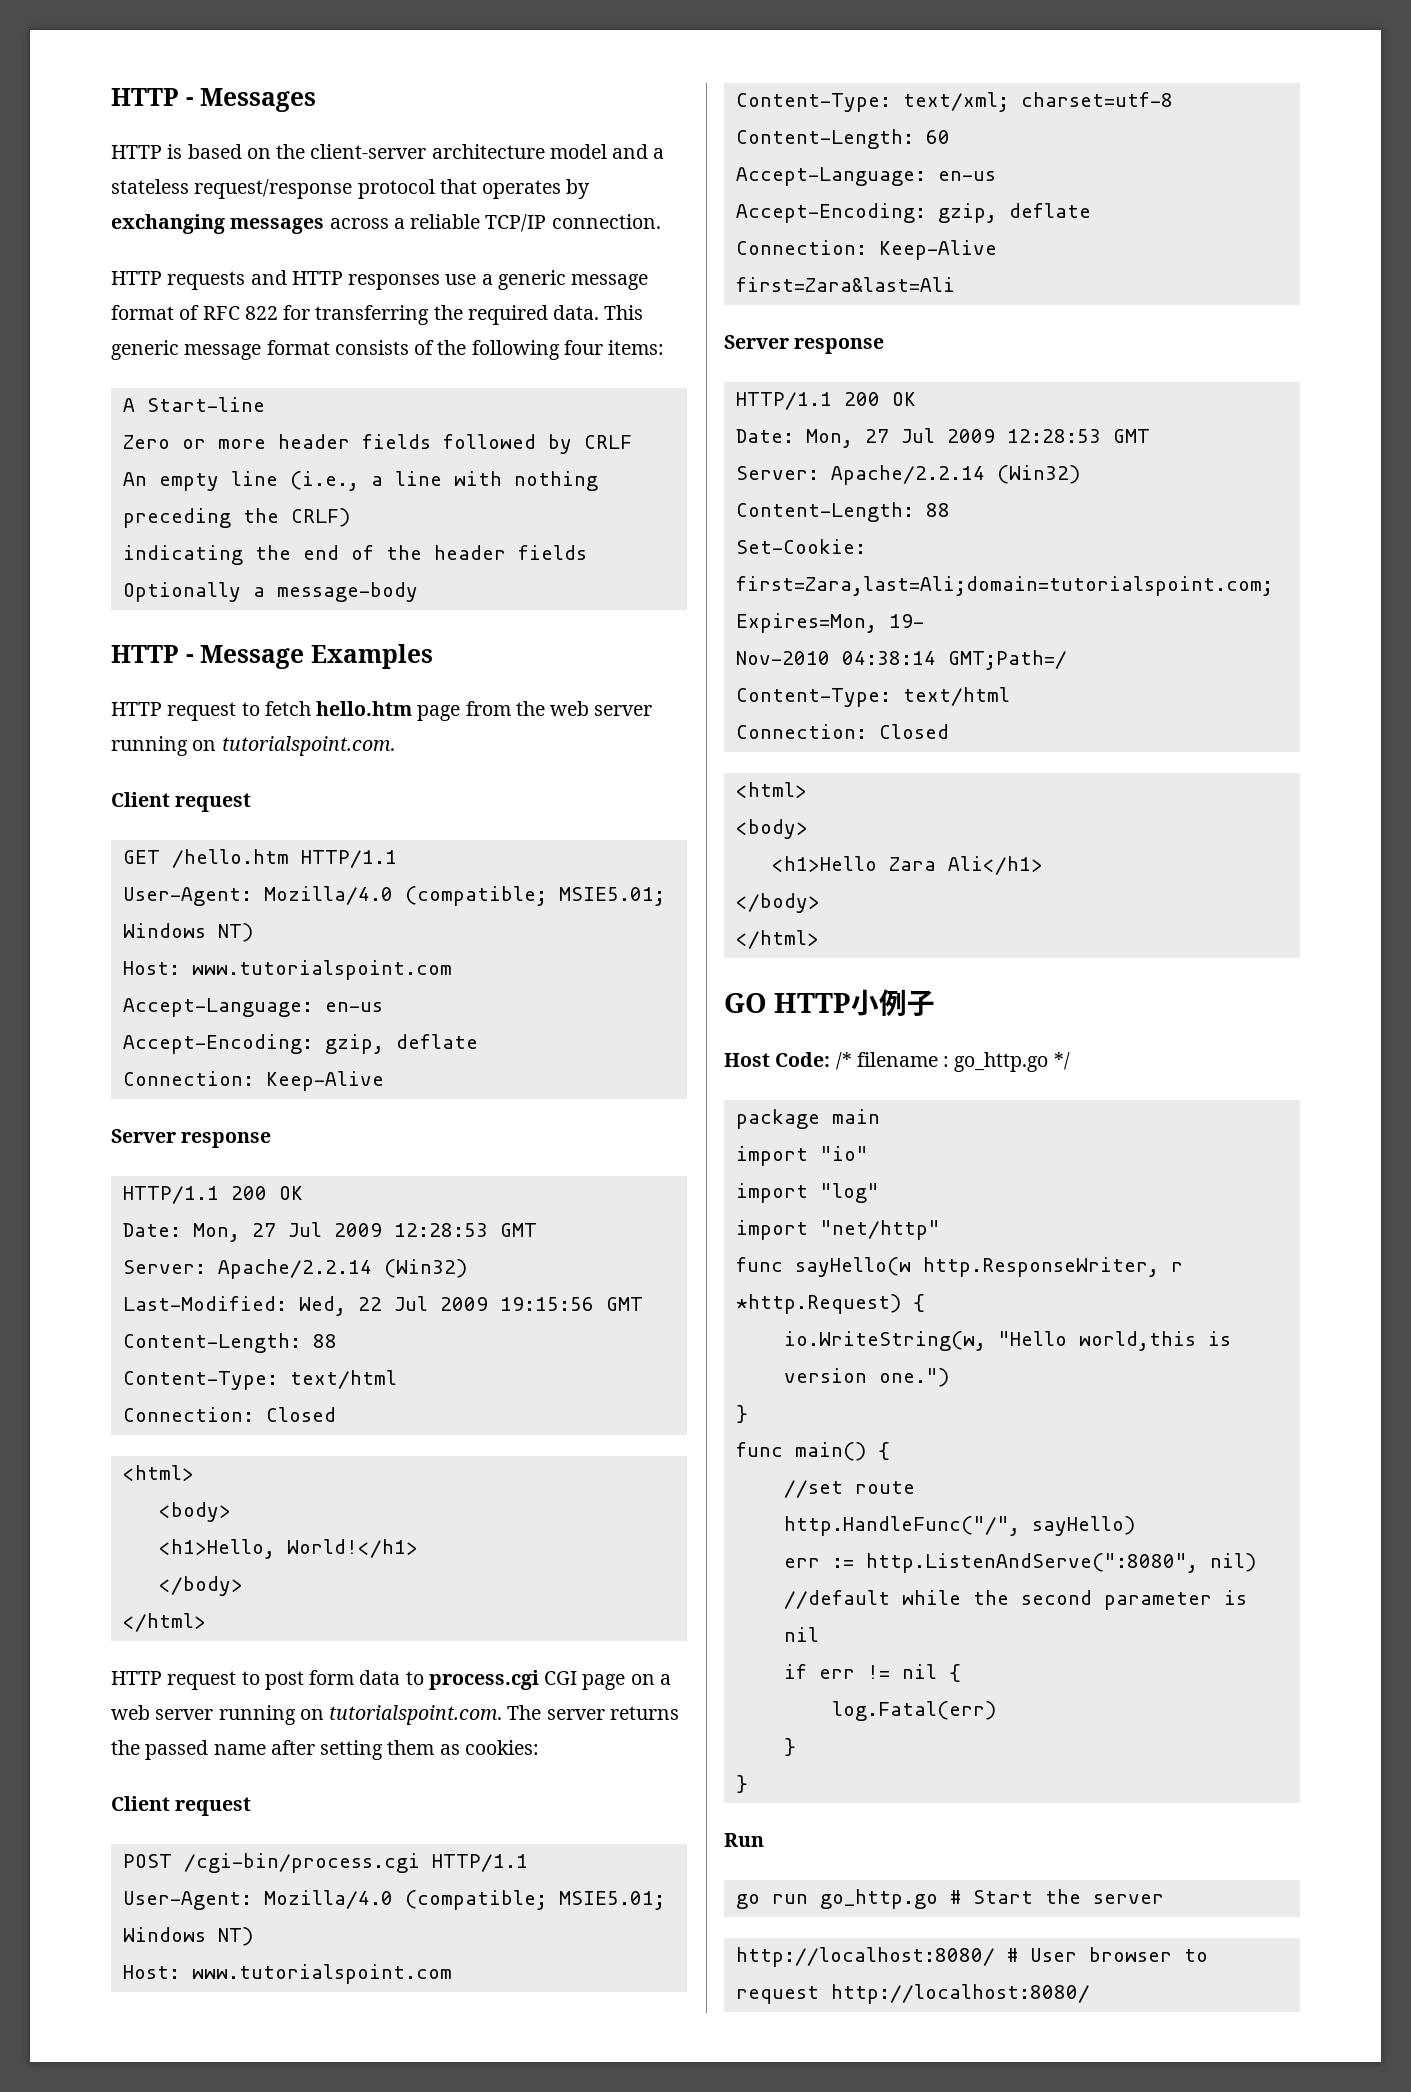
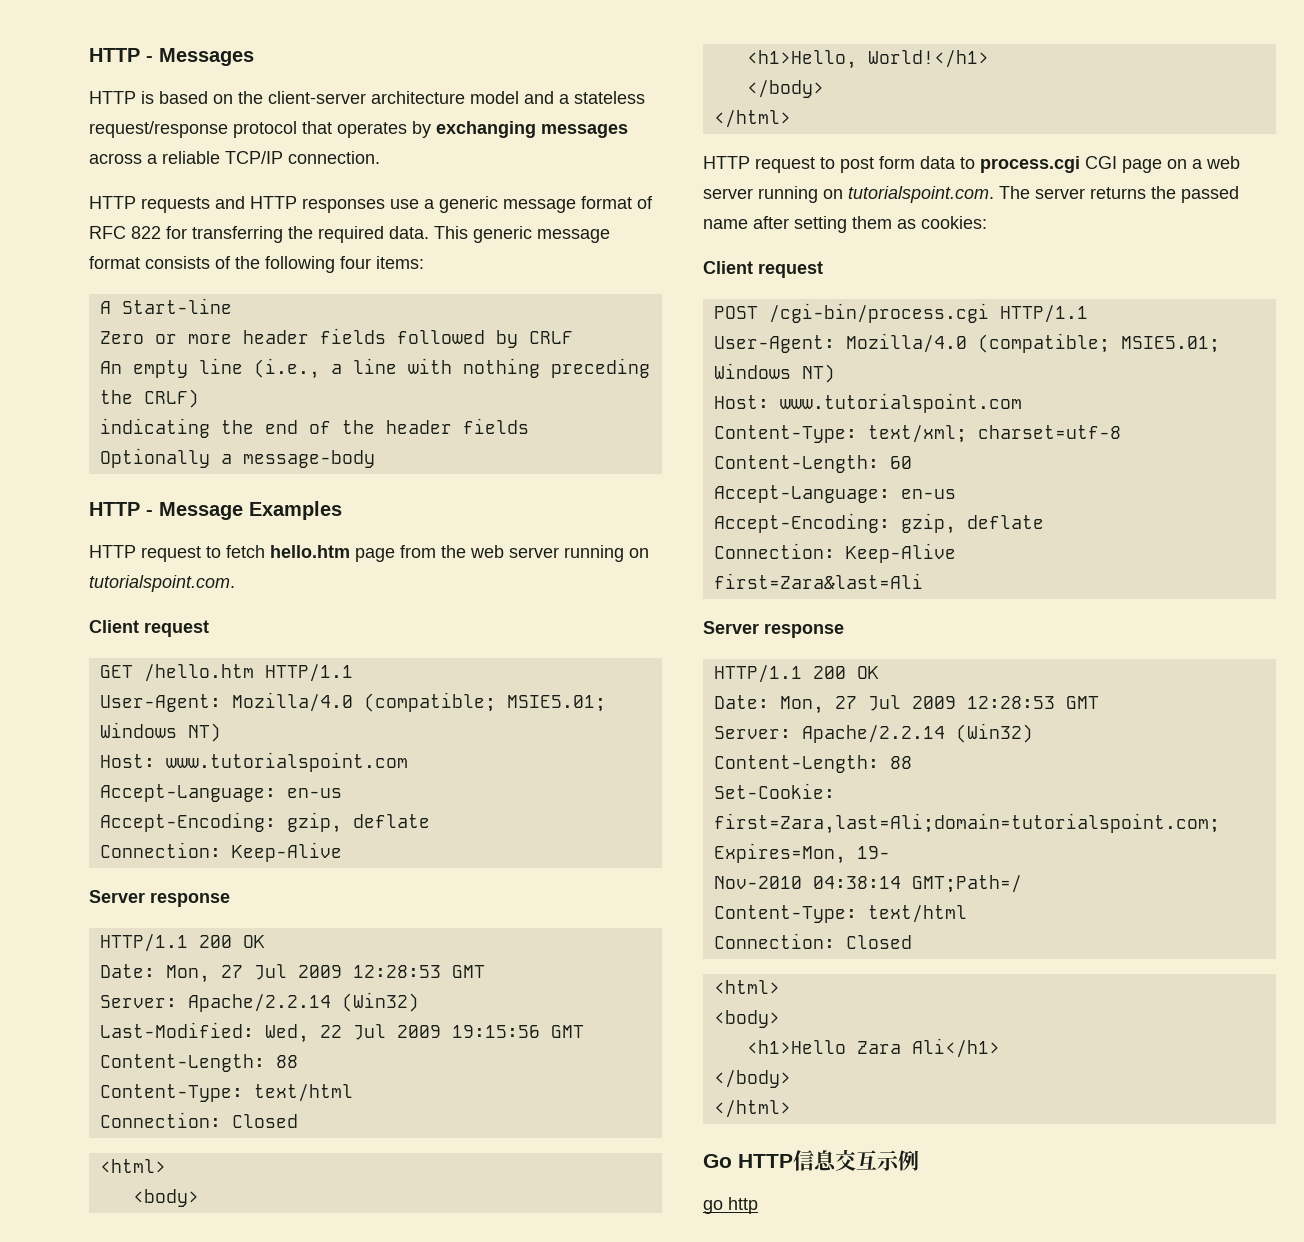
- GO HTTP小例子
- Host Code: /* filename : go_http.go */
- package main
- import "io"
- import "log"
- import "net/http"
- func sayHello(w http.ResponseWriter, r *http.Request) {
- io.WriteString(w, "Hello world,this is version one.")
- }
- func main() {
- //set route
- http.HandleFunc("/", sayHello)
- err := http.ListenAndServe(":8080", nil) //default while the second parameter is nil
- if err != nil {
- log.Fatal(err)
- }
- }
- Run
- go run go_http.go # Start the server
- http://localhost:8080/ # User browser to request http://localhost:8080/
+ Go HTTP信息交互示例
+ go http

